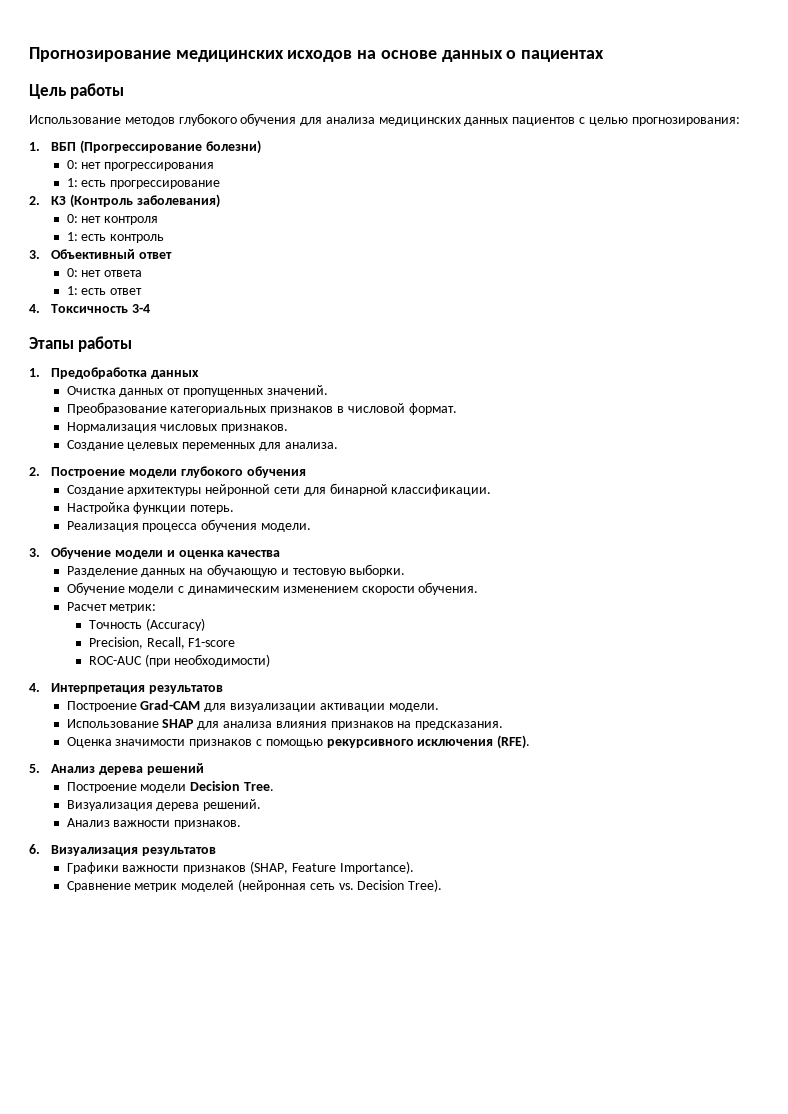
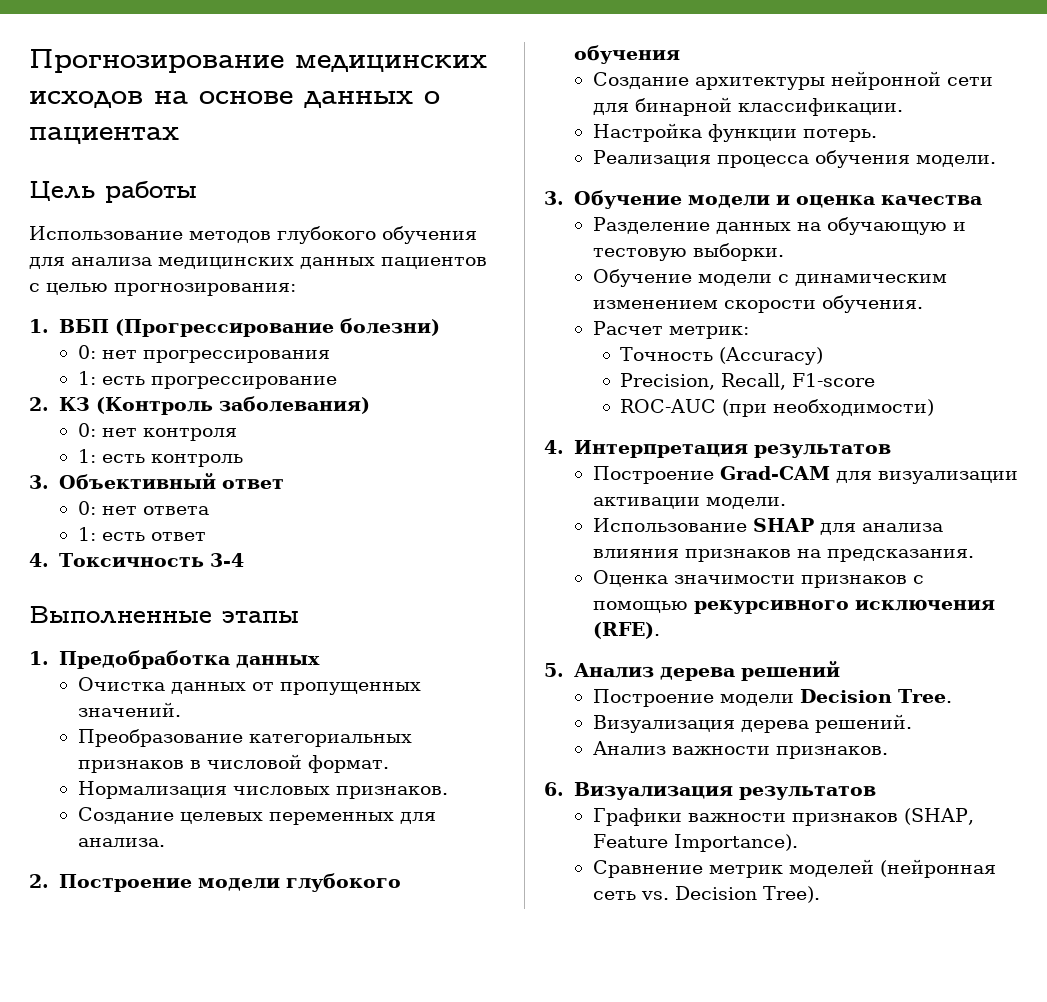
- Этапы работы
+ Выполненные этапы

